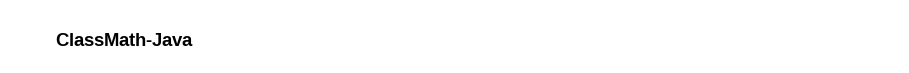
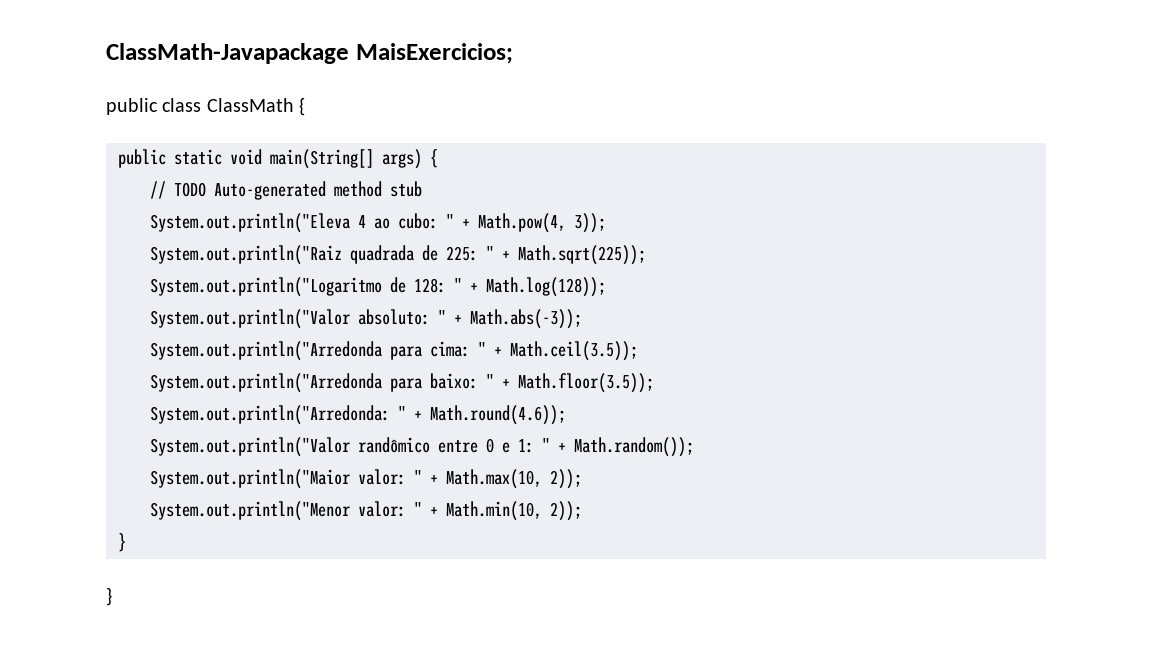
- ClassMath-Java
+ ClassMath-Javapackage MaisExercicios;
+ public class ClassMath {
+ public static void main(String[] args) {
+ // TODO Auto-generated method stub
+ System.out.println("Eleva 4 ao cubo: " + Math.pow(4, 3));
+ System.out.println("Raiz quadrada de 225: " + Math.sqrt(225));
+ System.out.println("Logaritmo de 128: " + Math.log(128));
+ System.out.println("Valor absoluto: " + Math.abs(-3));
+ System.out.println("Arredonda para cima: " + Math.ceil(3.5));
+ System.out.println("Arredonda para baixo: " + Math.floor(3.5));
+ System.out.println("Arredonda: " + Math.round(4.6));
+ System.out.println("Valor randômico entre 0 e 1: " + Math.random());
+ System.out.println("Maior valor: " + Math.max(10, 2));
+ System.out.println("Menor valor: " + Math.min(10, 2));
+ }
+ }

